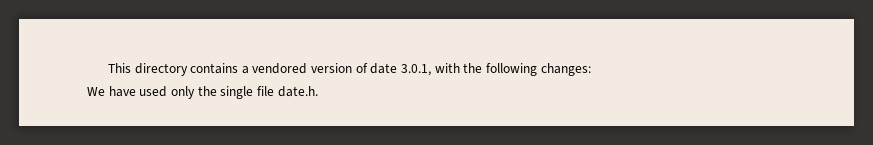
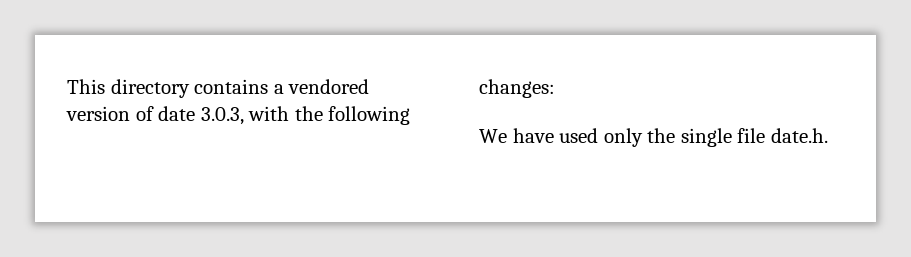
- This directory contains a vendored version of date 3.0.1, with the following changes:
+ This directory contains a vendored version of date 3.0.3, with the following changes:

